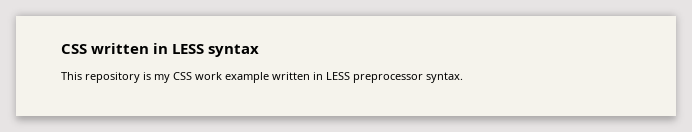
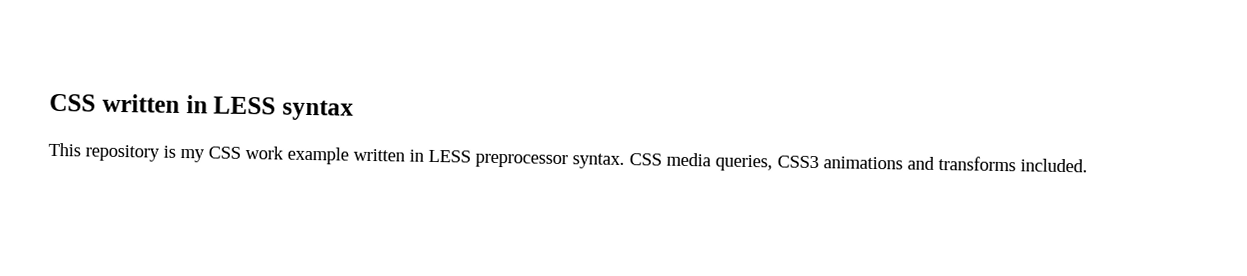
+ CSS media queries, CSS3 animations and transforms included.

